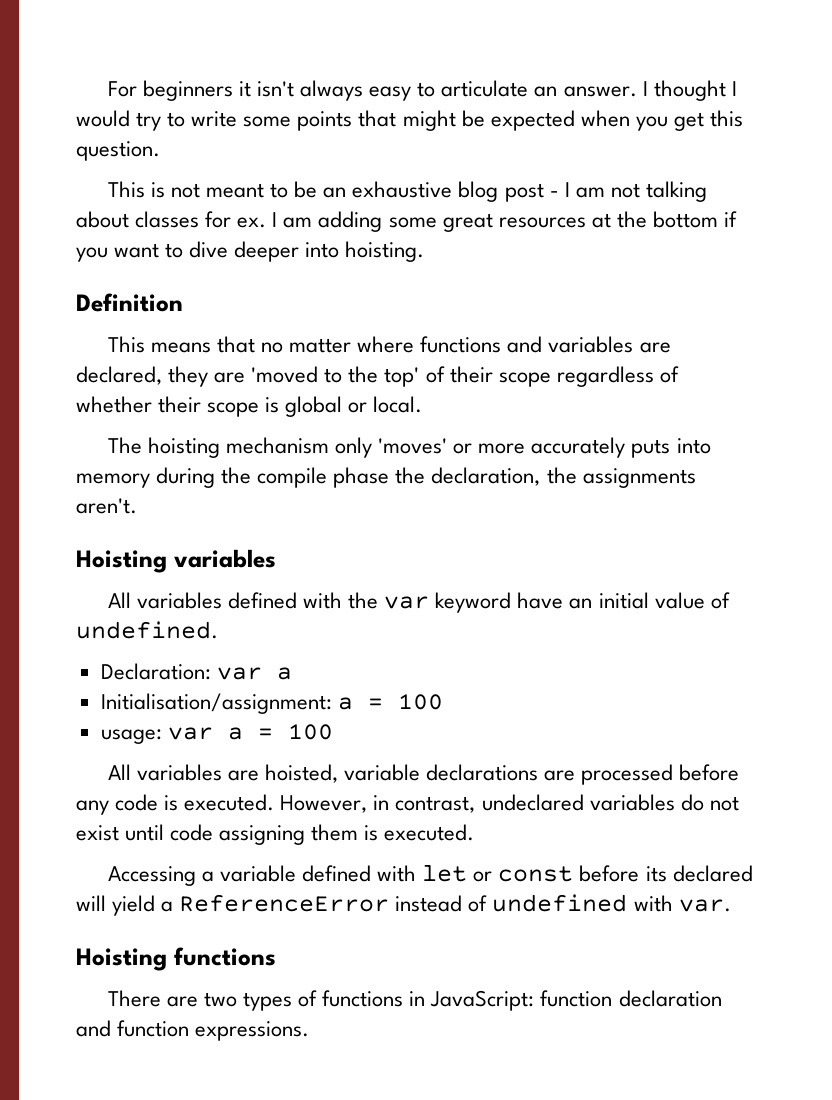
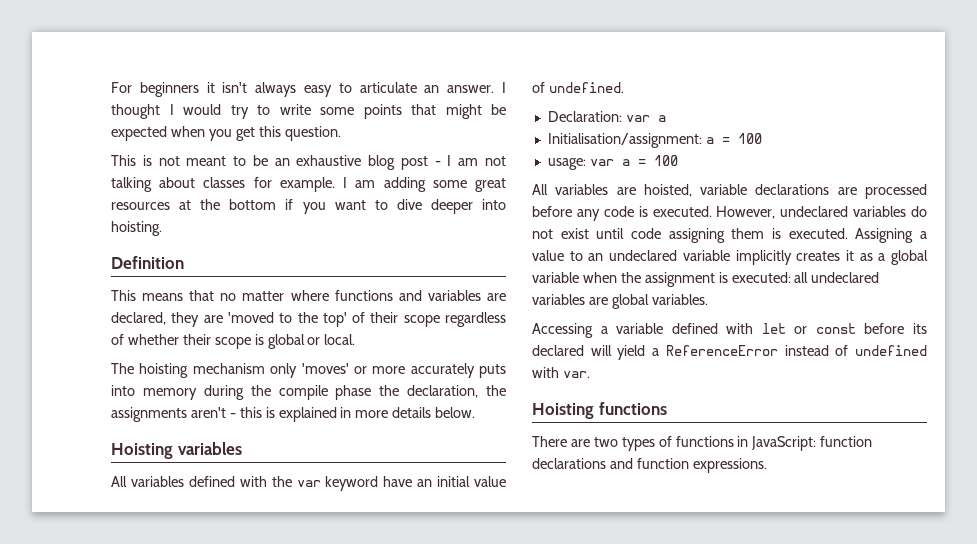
- This is not meant to be an exhaustive blog post - I am not talking about classes for ex.
+ This is not meant to be an exhaustive blog post - I am not talking about classes for example.
- The hoisting mechanism only 'moves' or more accurately puts into memory during the compile phase the declaration, the assignments aren't.
+ The hoisting mechanism only 'moves' or more accurately puts into memory during the compile phase the declaration, the assignments aren't - this is explained in more details below.
- However, in contrast, undeclared variables do not exist until code assigning them is executed.
+ However, undeclared variables do not exist until code assigning them is executed. Assigning a value to an undeclared variable implicitly creates it as a global variable when the assignment is executed: all undeclared variables are global variables.
- There are two types of functions in JavaScript: function declaration and function expressions.
+ There are two types of functions in JavaScript: function declarations and function expressions.

